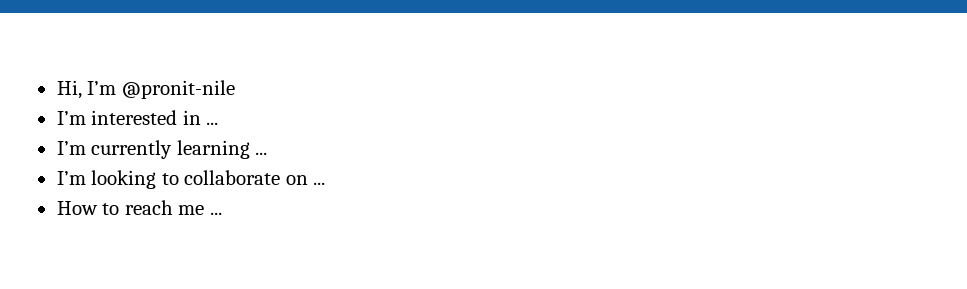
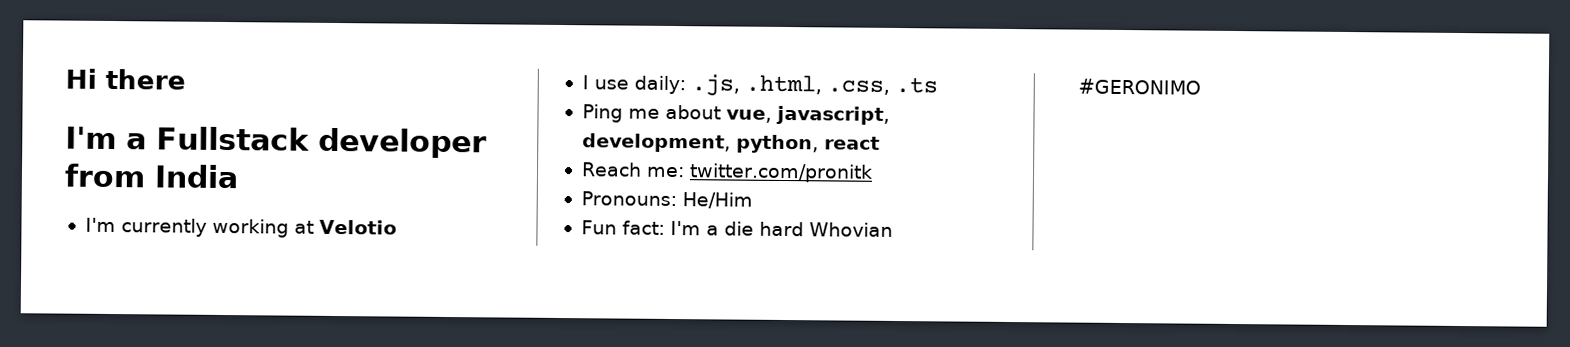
- Hi, I’m @pronit-nile
- I’m interested in ...
- I’m currently learning ...
- I’m looking to collaborate on ...
- How to reach me ...
+ Hi there
+ I'm a Fullstack developer from India
+ I'm currently working at Velotio
+ I use daily: .js, .html, .css, .ts
+ Ping me about vue, javascript, development, python, react
+ Reach me: twitter.com/pronitk
+ Pronouns: He/Him
+ Fun fact: I'm a die hard Whovian #GERONIMO

